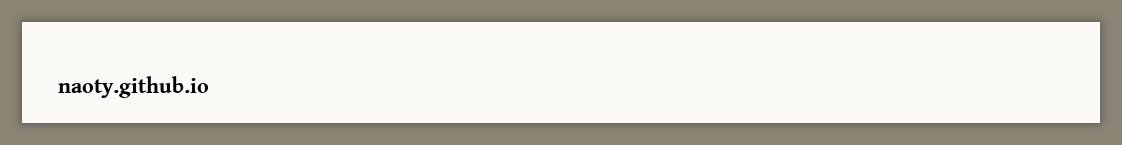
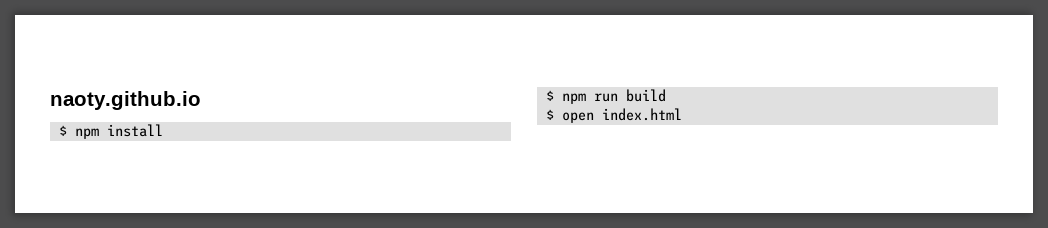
+ $ npm install
+ $ npm run build
+ $ open index.html

